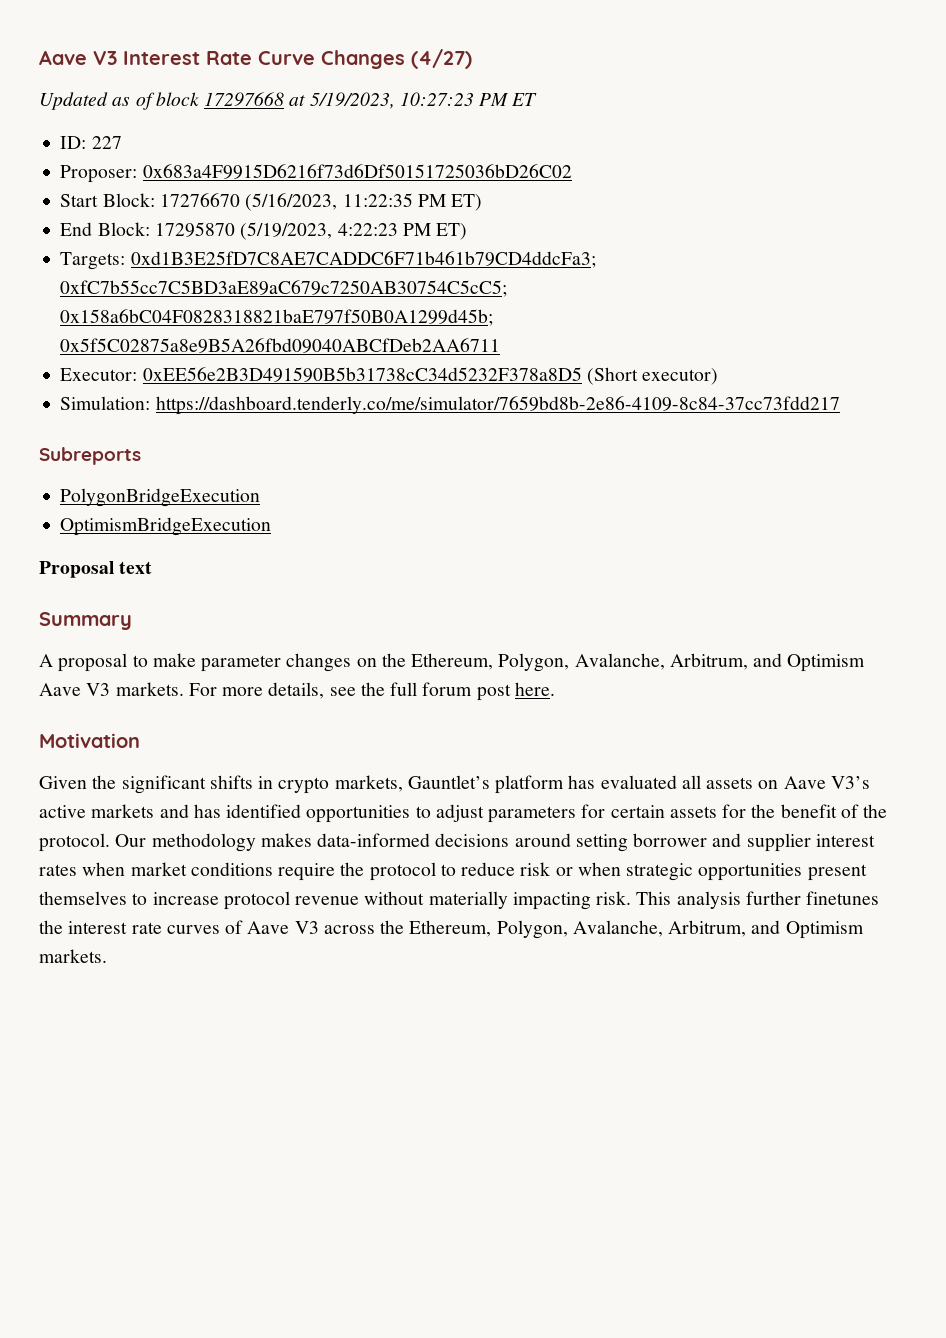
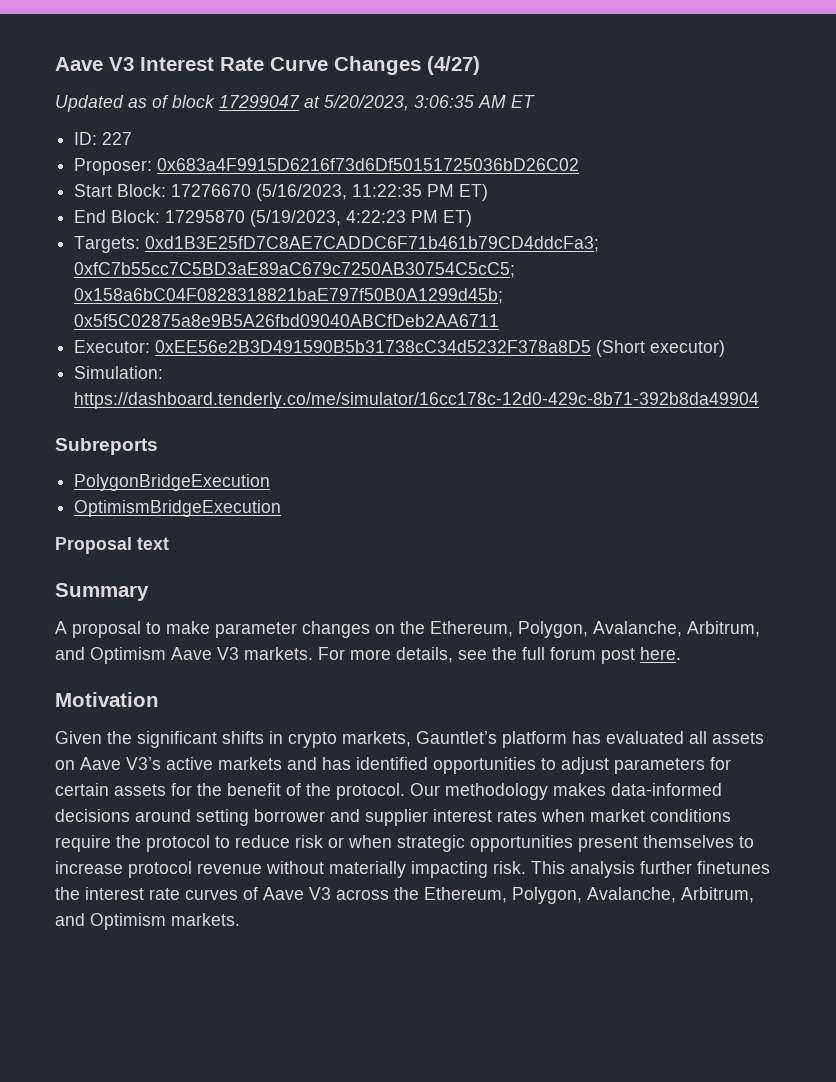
- Updated as of block 17297668 at 5/19/2023, 10:27:23 PM ET
+ Updated as of block 17299047 at 5/20/2023, 3:06:35 AM ET
- Simulation: https://dashboard.tenderly.co/me/simulator/7659bd8b-2e86-4109-8c84-37cc73fdd217
+ Simulation: https://dashboard.tenderly.co/me/simulator/16cc178c-12d0-429c-8b71-392b8da49904

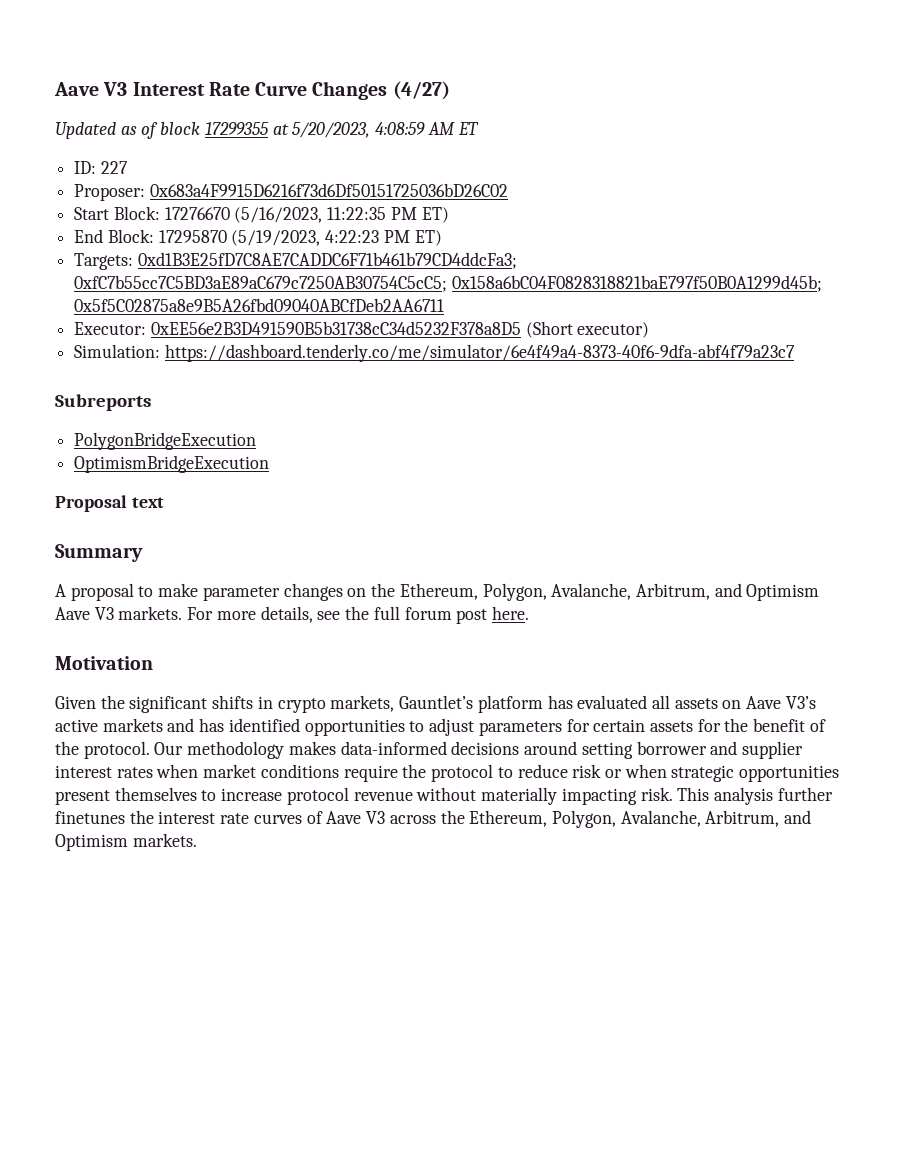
- Updated as of block 17299047 at 5/20/2023, 3:06:35 AM ET
+ Updated as of block 17299355 at 5/20/2023, 4:08:59 AM ET
- Simulation: https://dashboard.tenderly.co/me/simulator/16cc178c-12d0-429c-8b71-392b8da49904
+ Simulation: https://dashboard.tenderly.co/me/simulator/6e4f49a4-8373-40f6-9dfa-abf4f79a23c7

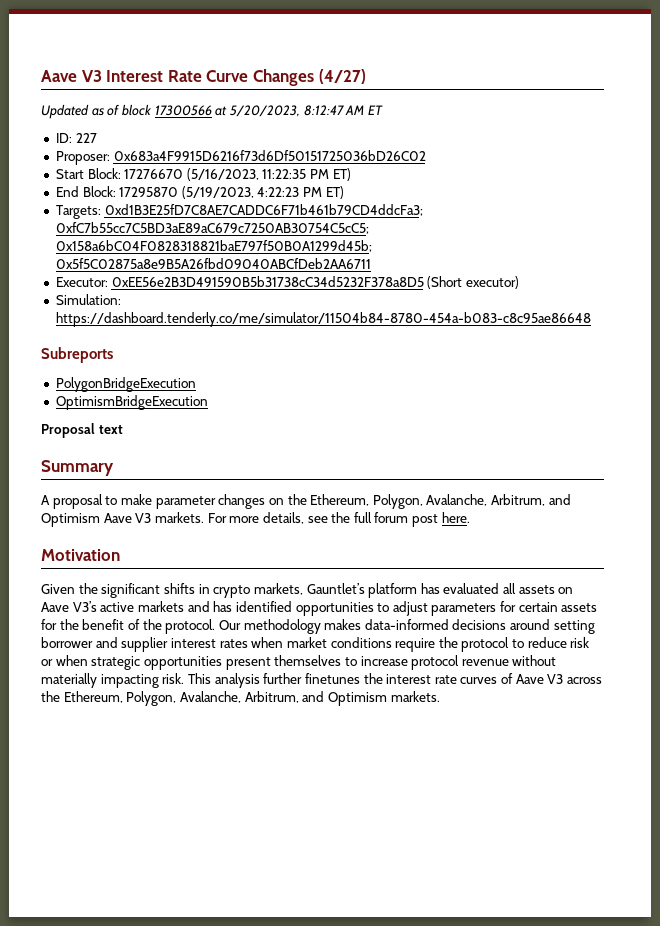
- Updated as of block 17299355 at 5/20/2023, 4:08:59 AM ET
+ Updated as of block 17300566 at 5/20/2023, 8:12:47 AM ET
- Simulation: https://dashboard.tenderly.co/me/simulator/6e4f49a4-8373-40f6-9dfa-abf4f79a23c7
+ Simulation: https://dashboard.tenderly.co/me/simulator/11504b84-8780-454a-b083-c8c95ae86648

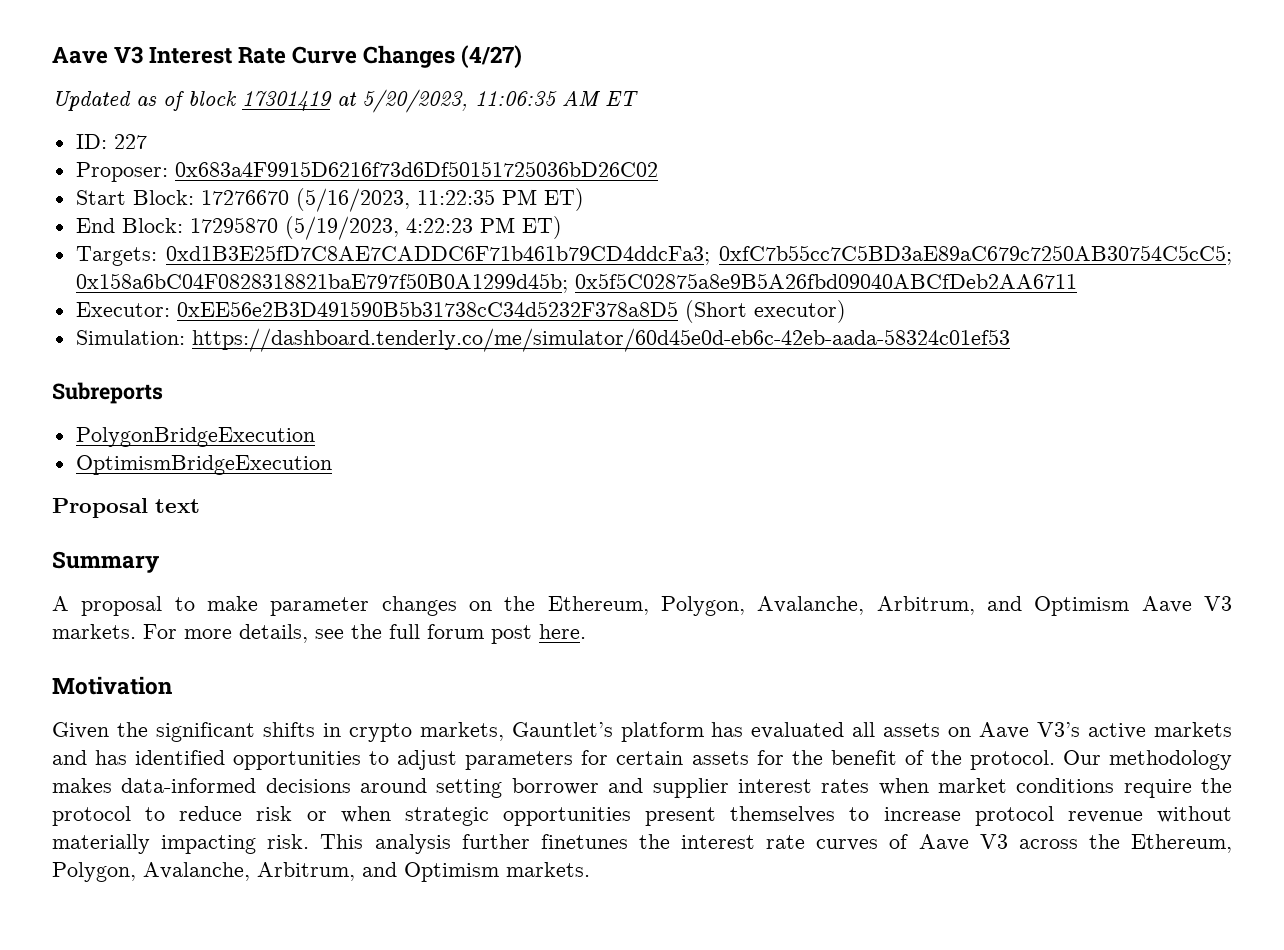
- Updated as of block 17300566 at 5/20/2023, 8:12:47 AM ET
+ Updated as of block 17301419 at 5/20/2023, 11:06:35 AM ET
- Simulation: https://dashboard.tenderly.co/me/simulator/11504b84-8780-454a-b083-c8c95ae86648
+ Simulation: https://dashboard.tenderly.co/me/simulator/60d45e0d-eb6c-42eb-aada-58324c01ef53

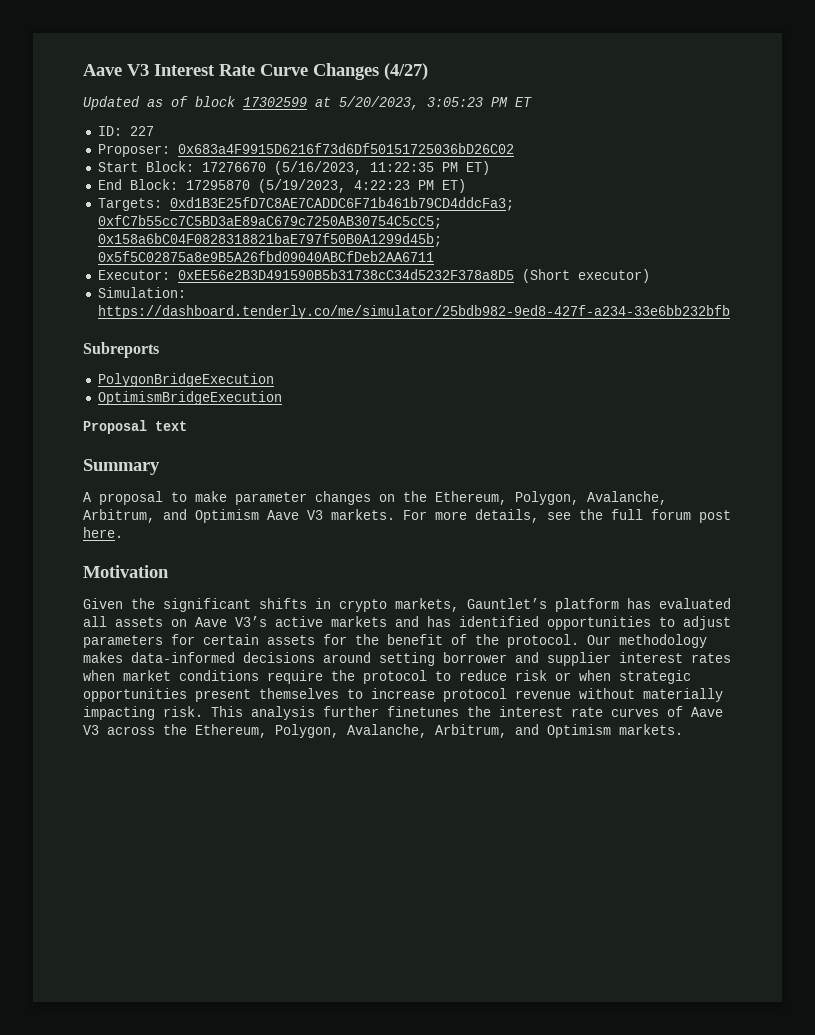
- Updated as of block 17301419 at 5/20/2023, 11:06:35 AM ET
+ Updated as of block 17302599 at 5/20/2023, 3:05:23 PM ET
- Simulation: https://dashboard.tenderly.co/me/simulator/60d45e0d-eb6c-42eb-aada-58324c01ef53
+ Simulation: https://dashboard.tenderly.co/me/simulator/25bdb982-9ed8-427f-a234-33e6bb232bfb

